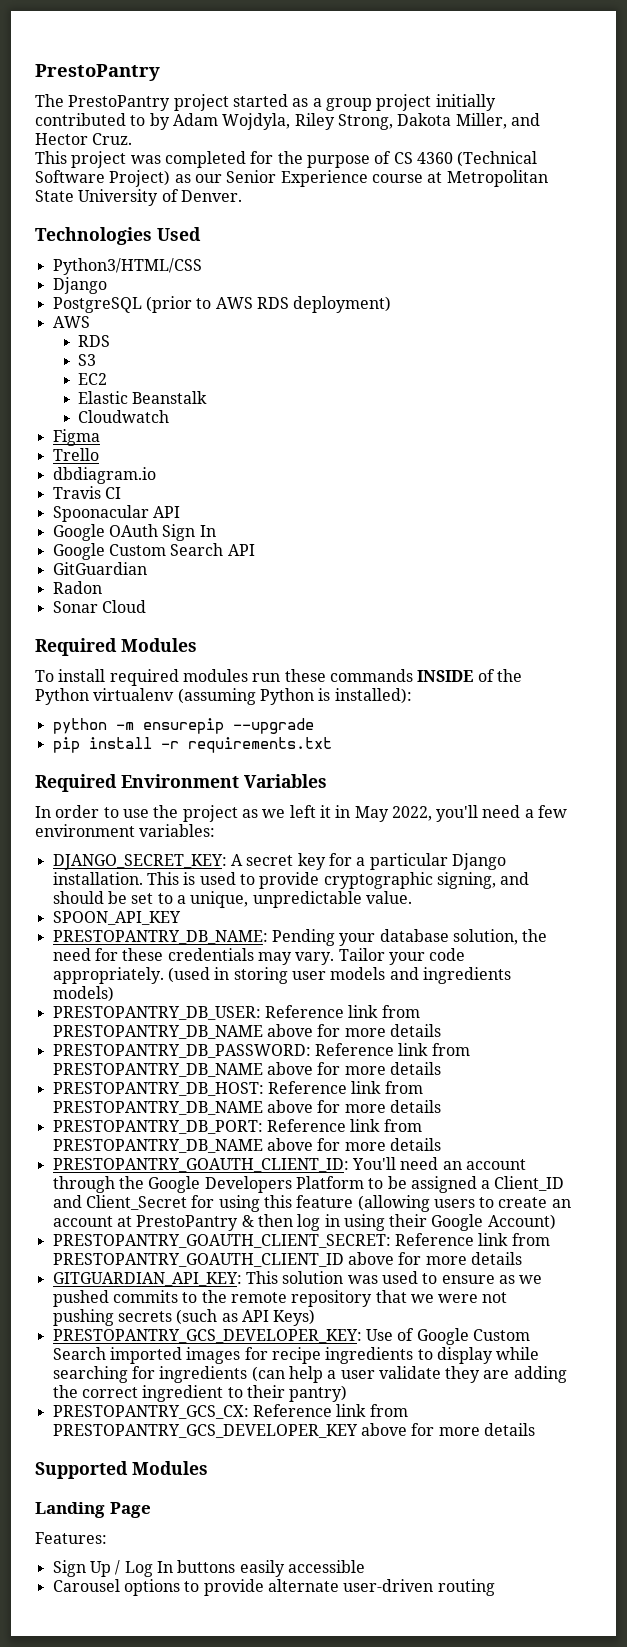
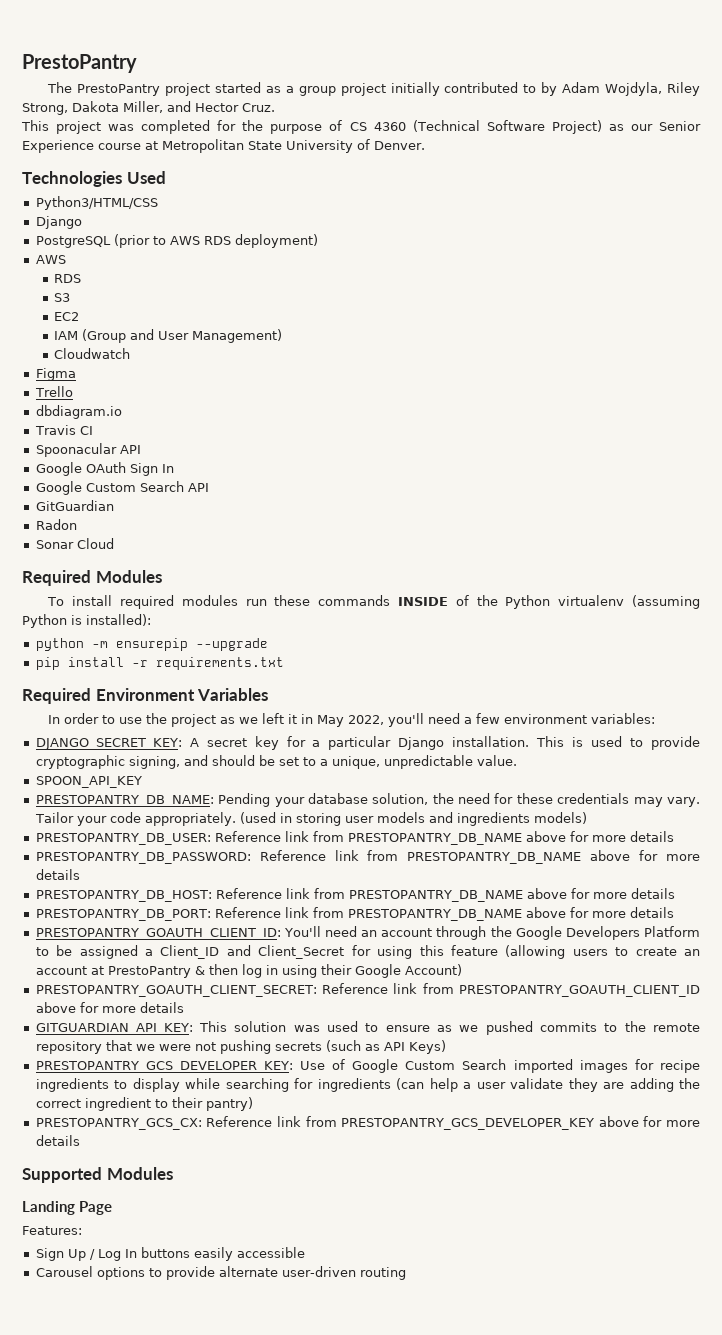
- Elastic Beanstalk
+ IAM (Group and User Management)

